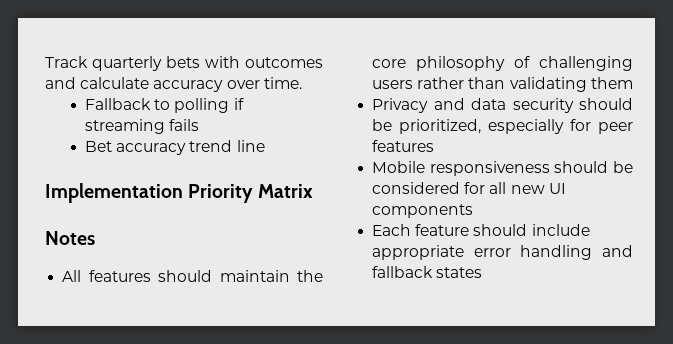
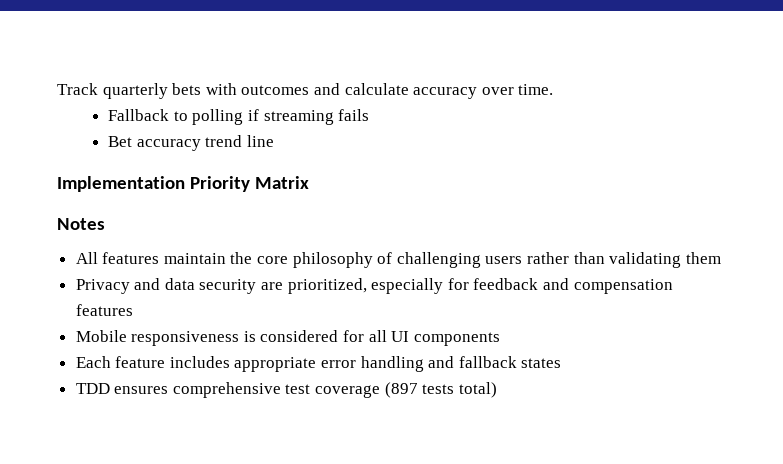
- All features should maintain the core philosophy of challenging users rather than validating them
+ All features maintain the core philosophy of challenging users rather than validating them
- Privacy and data security should be prioritized, especially for peer features
+ Privacy and data security are prioritized, especially for feedback and compensation features
- Mobile responsiveness should be considered for all new UI components
+ Mobile responsiveness is considered for all UI components
- Each feature should include appropriate error handling and fallback states
+ Each feature includes appropriate error handling and fallback states
+ TDD ensures comprehensive test coverage (897 tests total)

